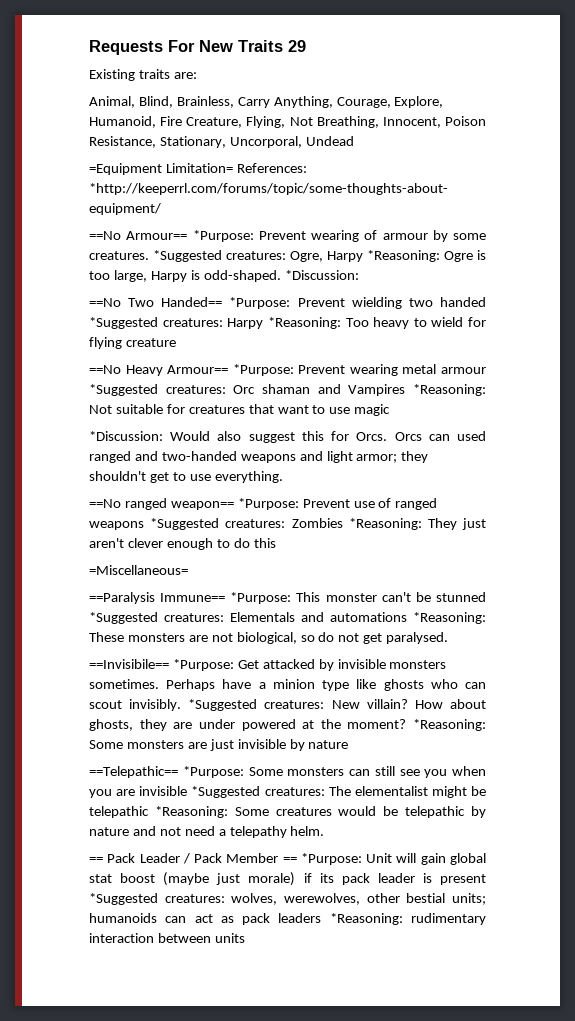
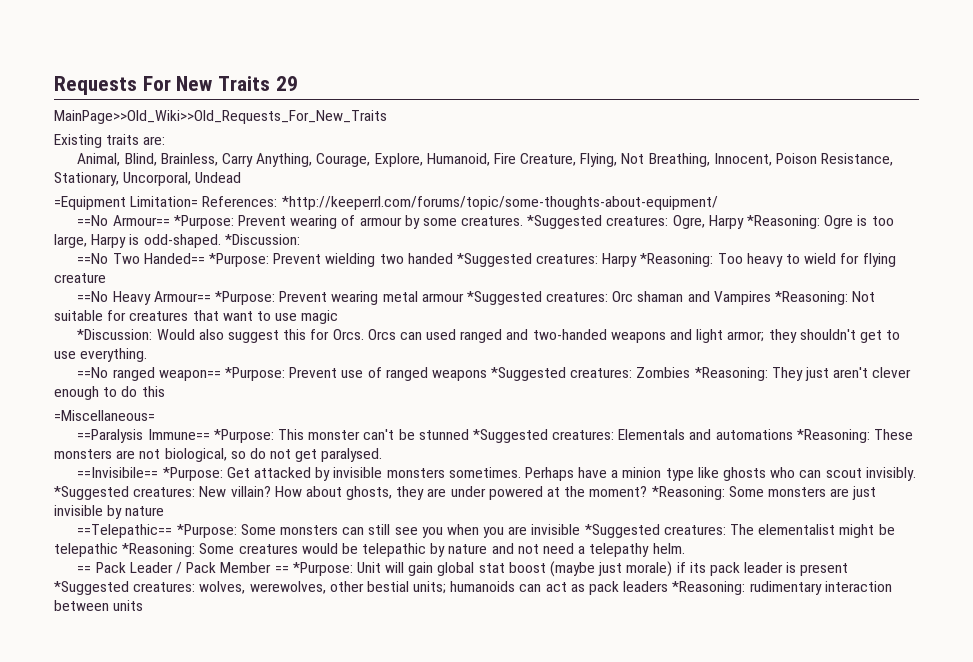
+ MainPage>>Old_Wiki>>Old_Requests_For_New_Traits

